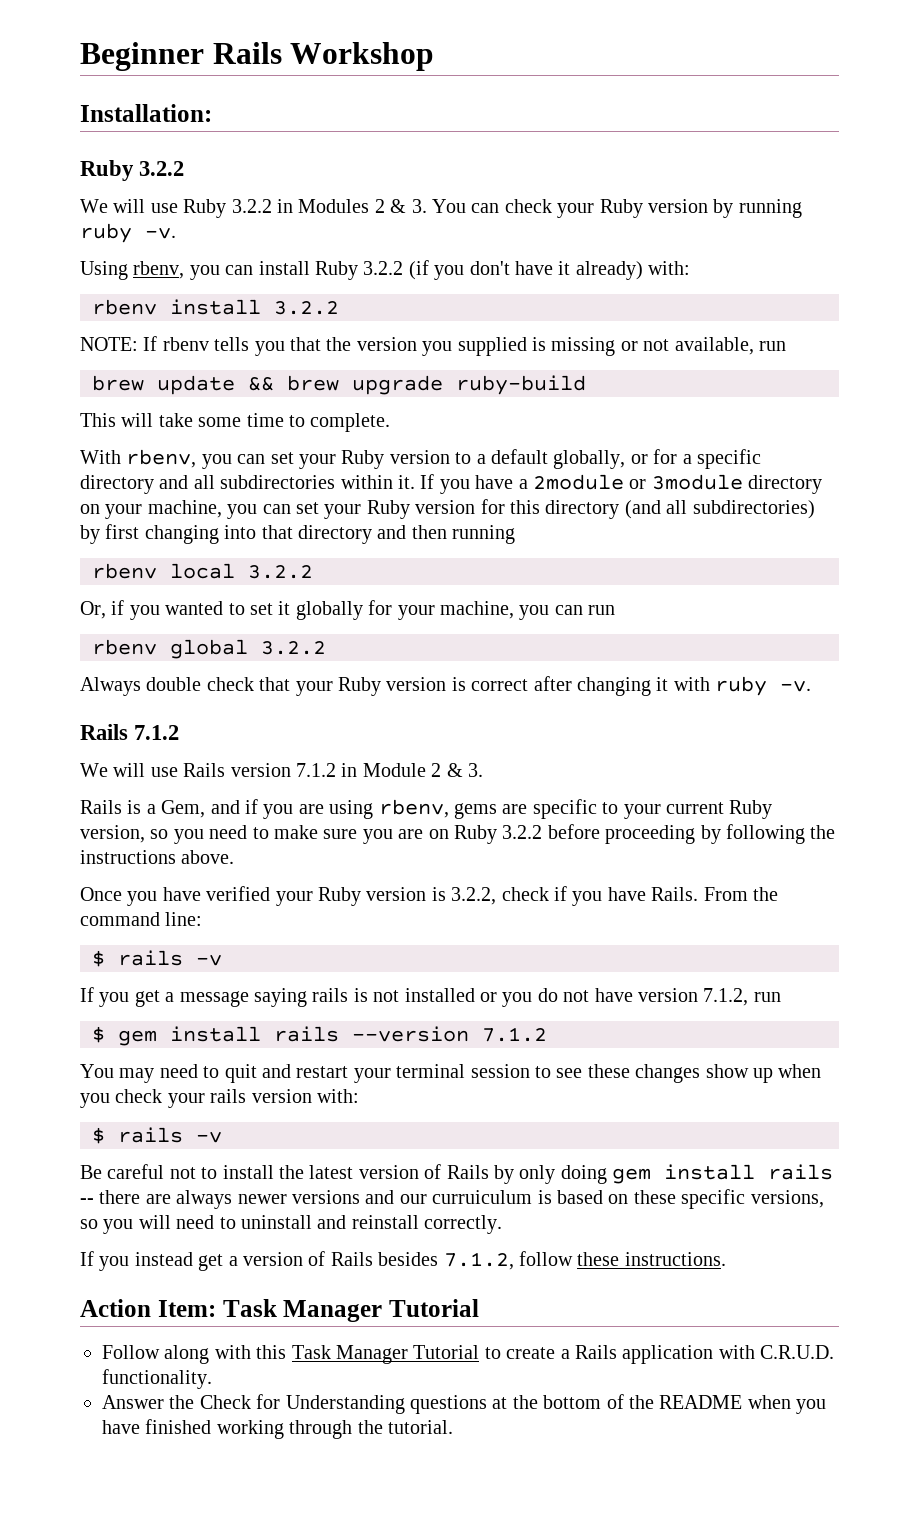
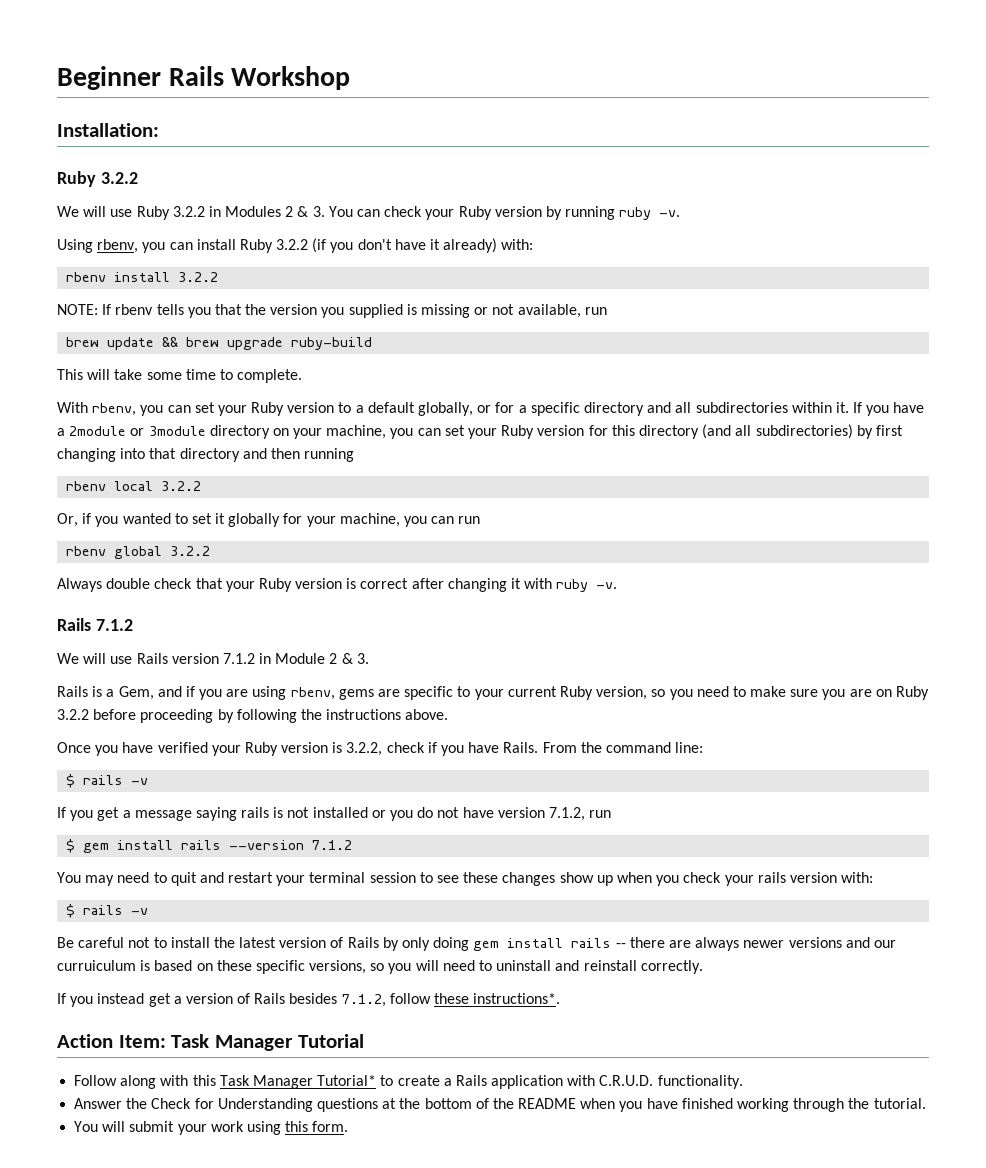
- If you instead get a version of Rails besides 7.1.2, follow these instructions.
+ If you instead get a version of Rails besides 7.1.2, follow these instructions*.
- Follow along with this Task Manager Tutorial to create a Rails application with C.R.U.D. functionality.
+ Follow along with this Task Manager Tutorial* to create a Rails application with C.R.U.D. functionality.
+ You will submit your work using this form.

